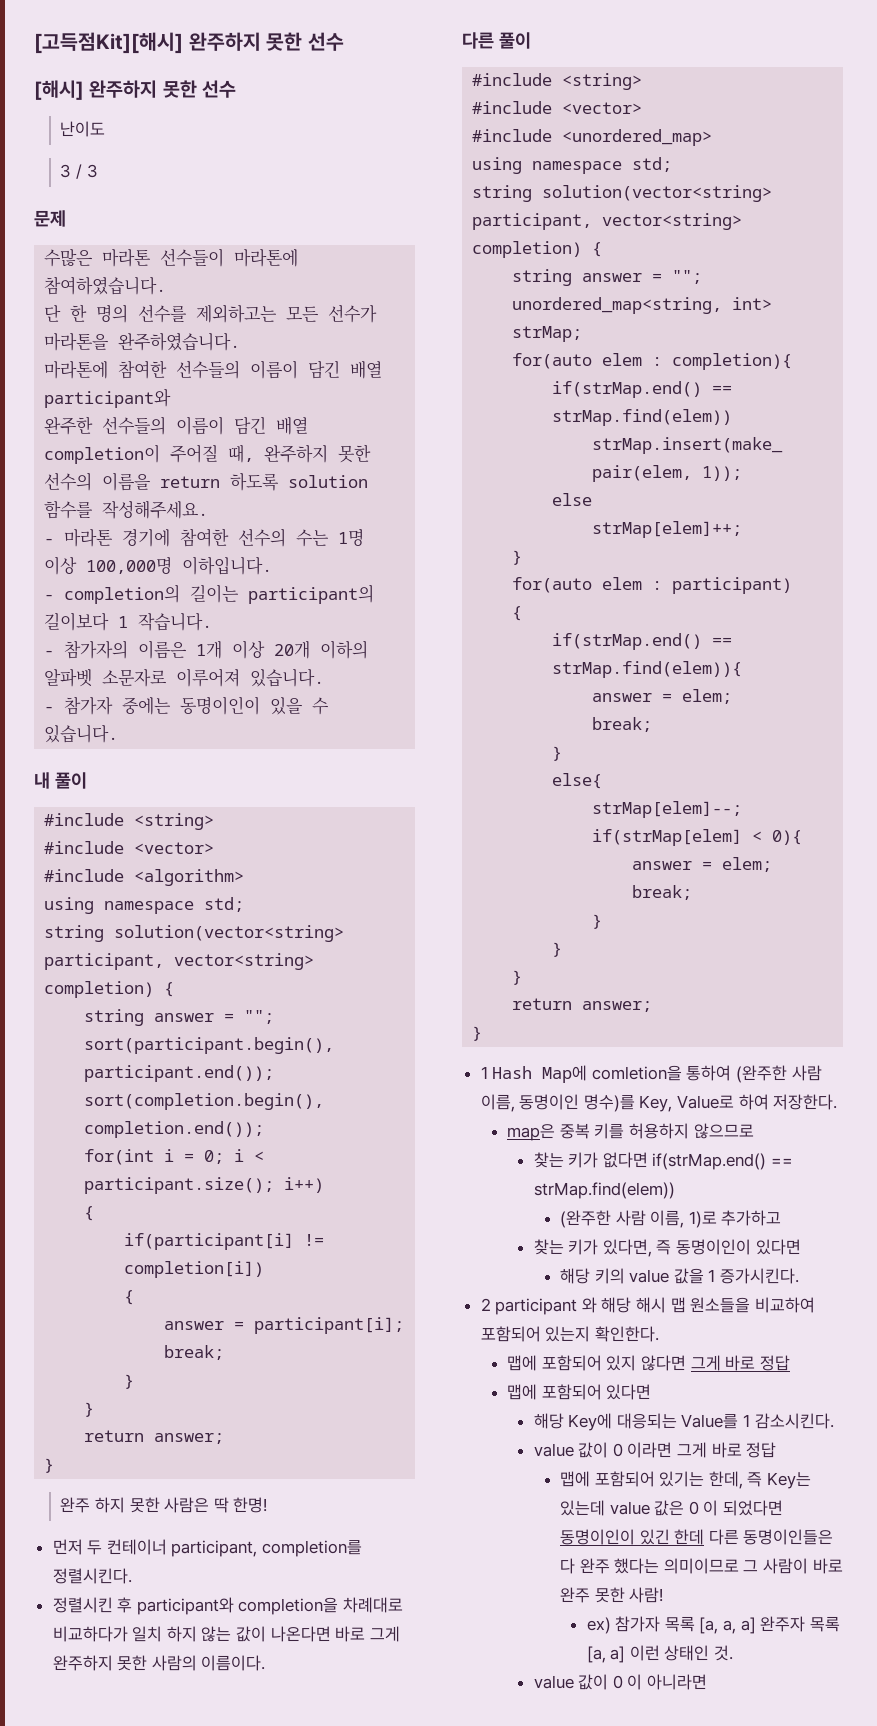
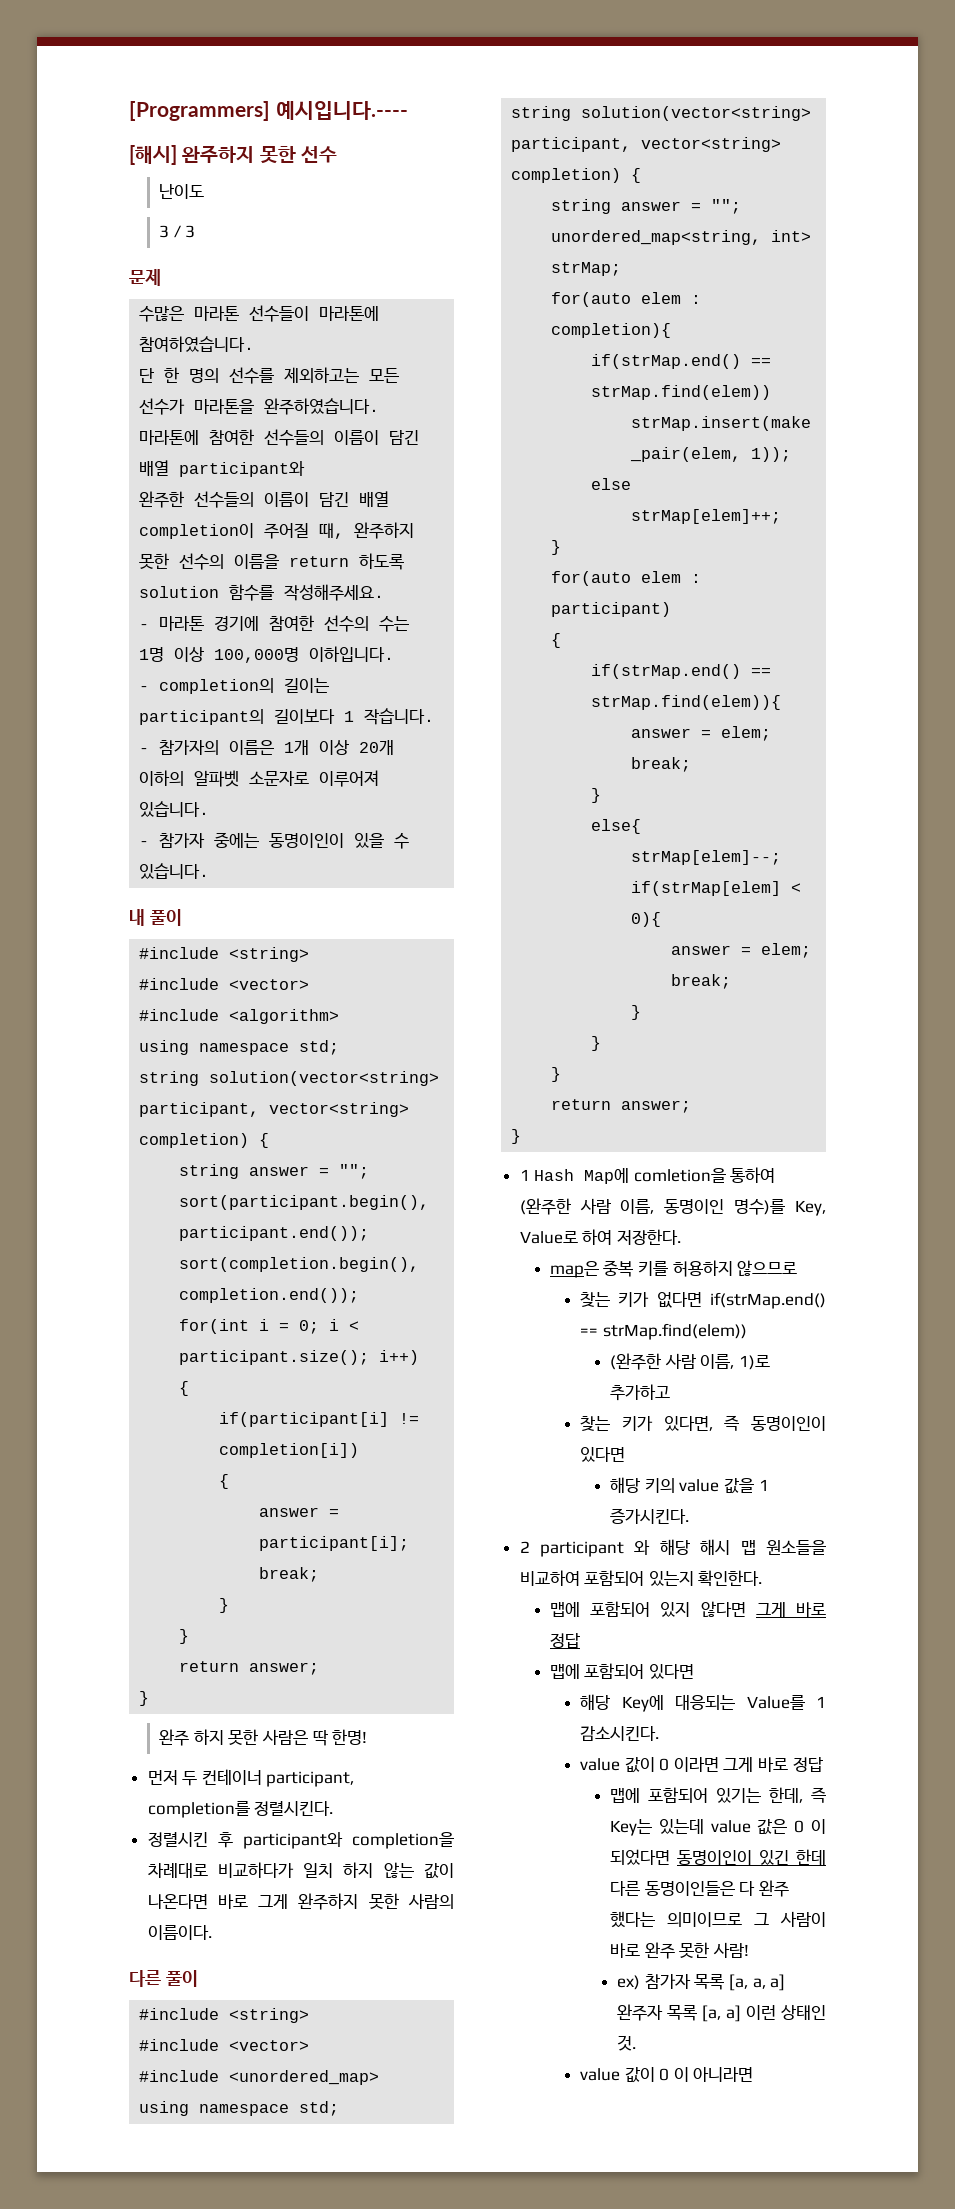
- [고득점Kit][해시] 완주하지 못한 선수
+ [Programmers] 예시입니다.----

